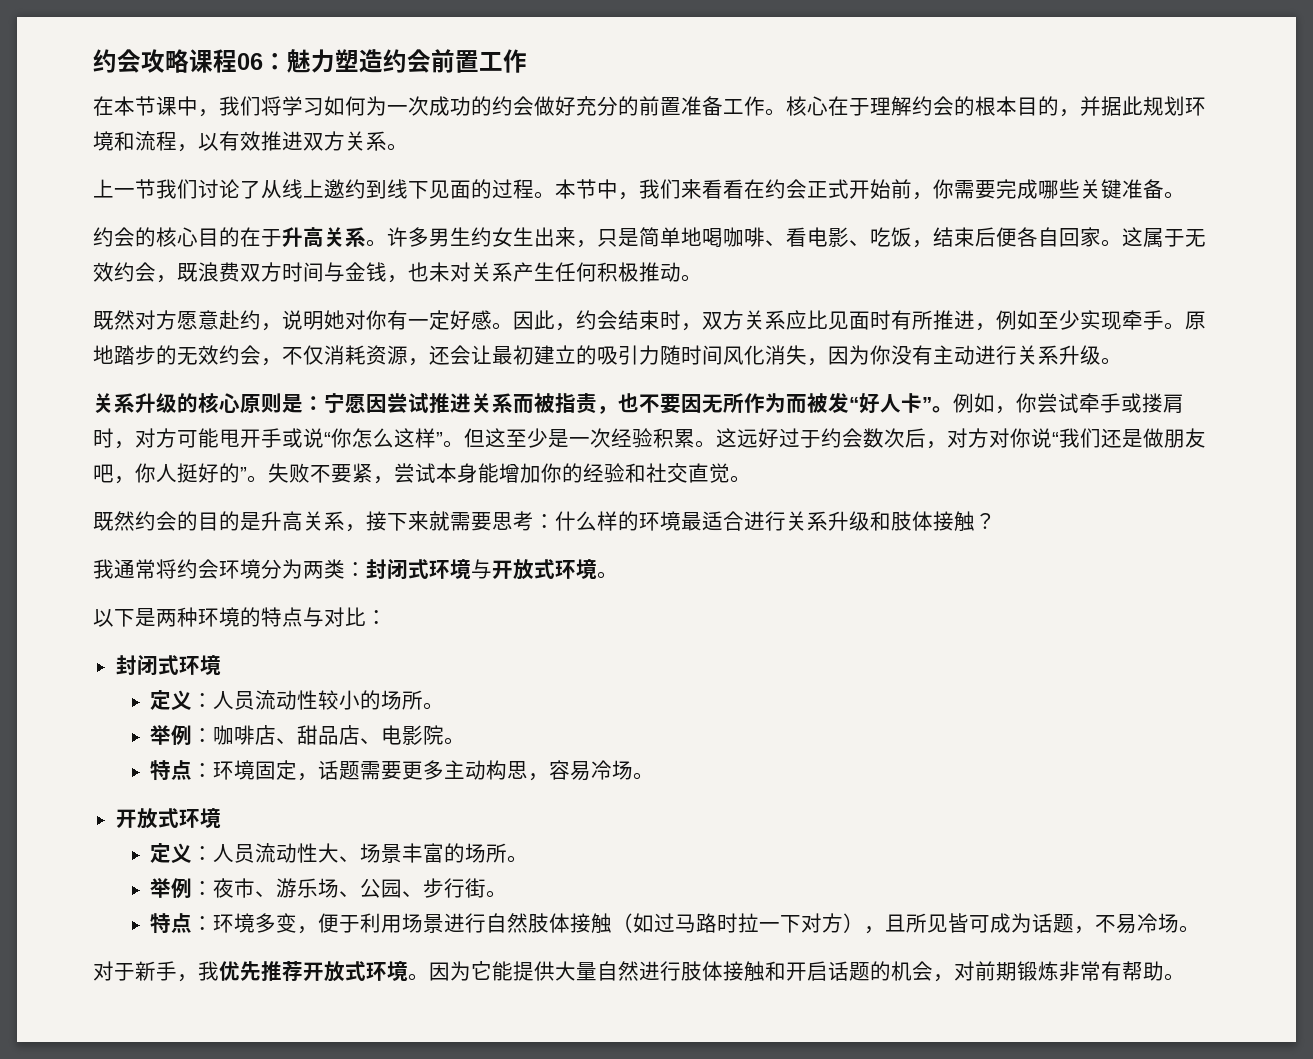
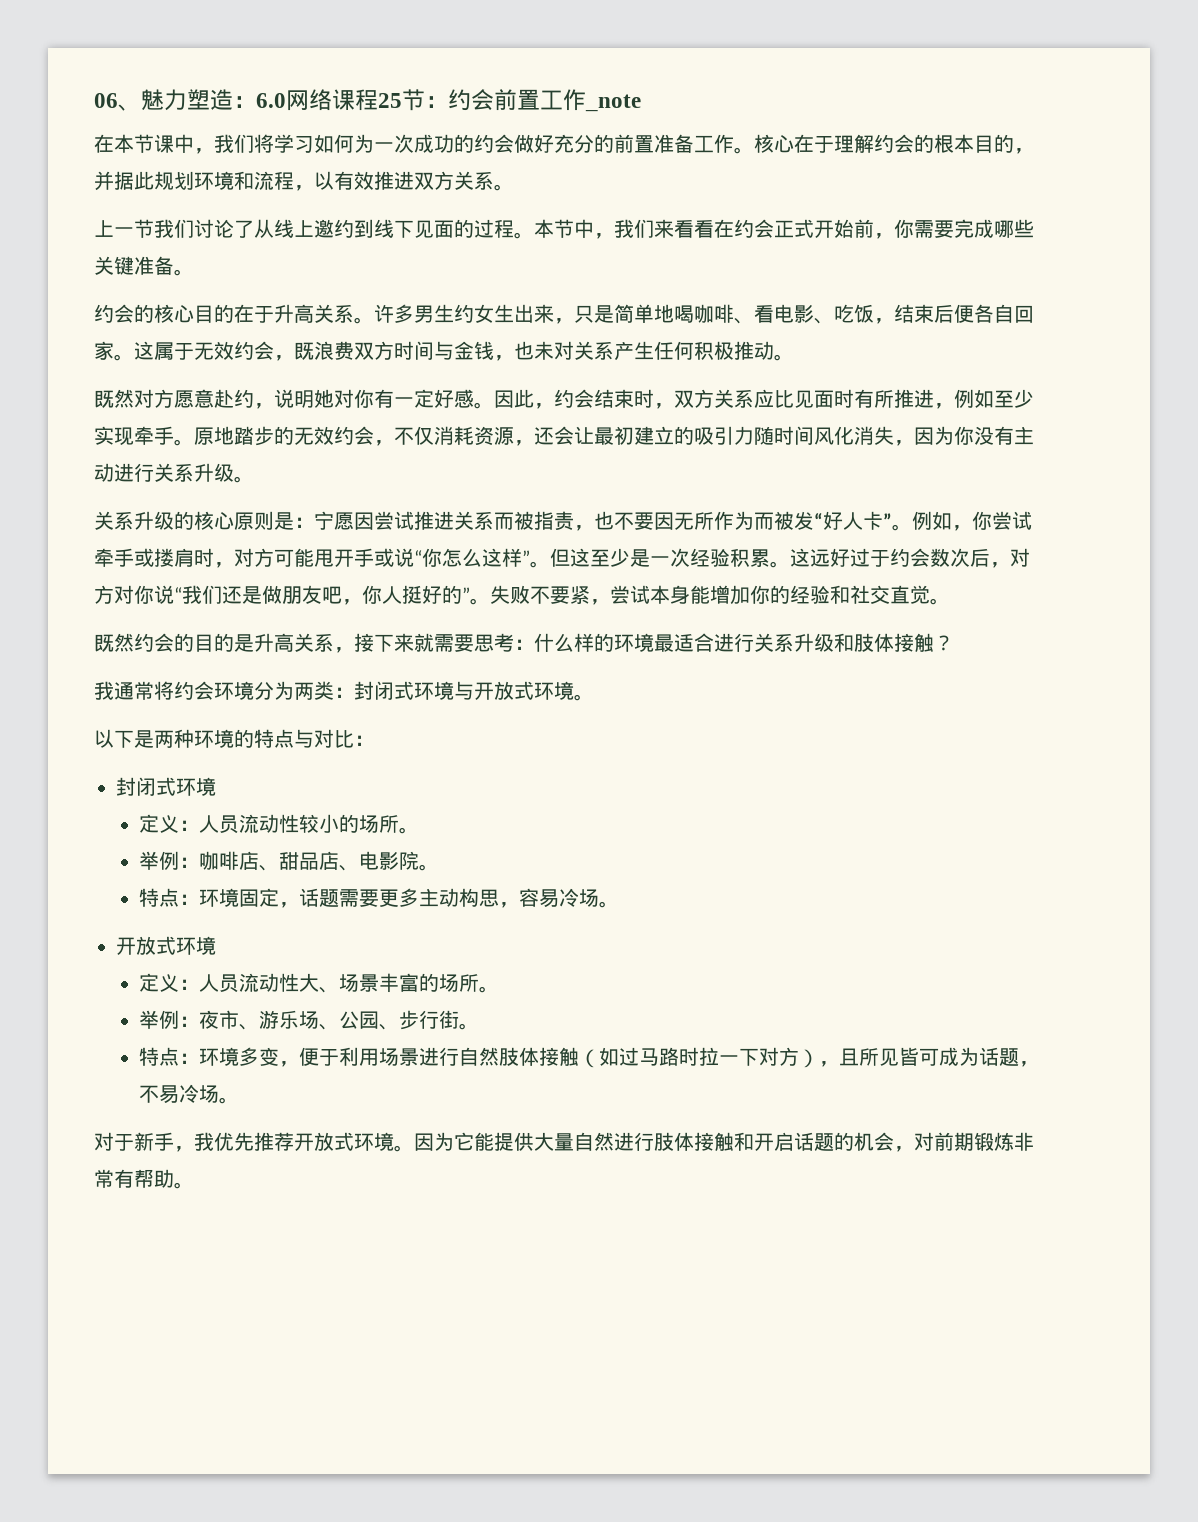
- 约会攻略课程06：魅力塑造约会前置工作
+ 06、魅力塑造：6.0网络课程25节：约会前置工作_note

